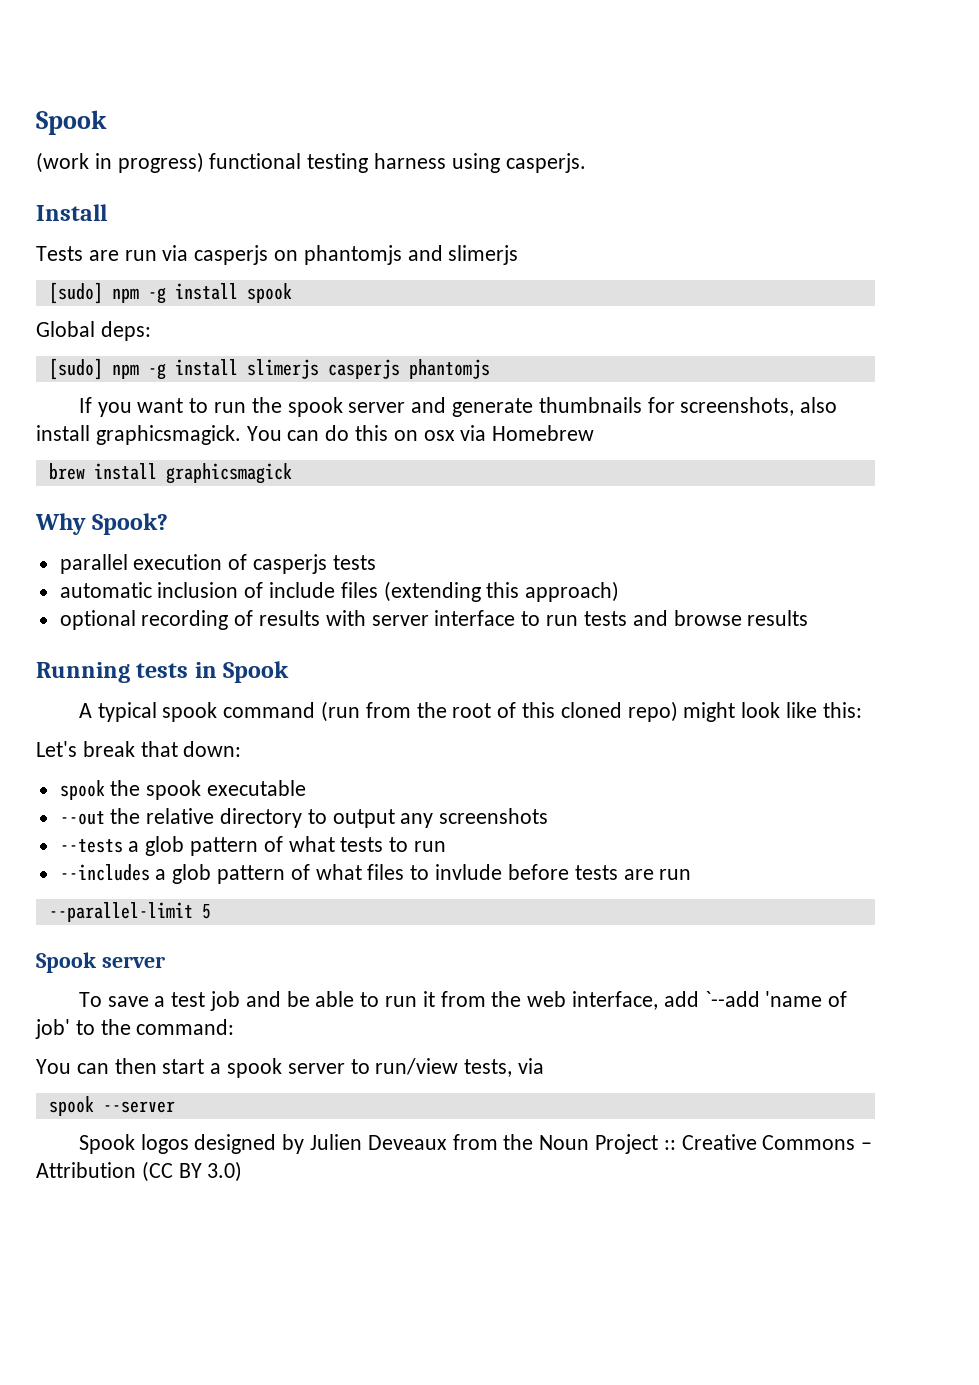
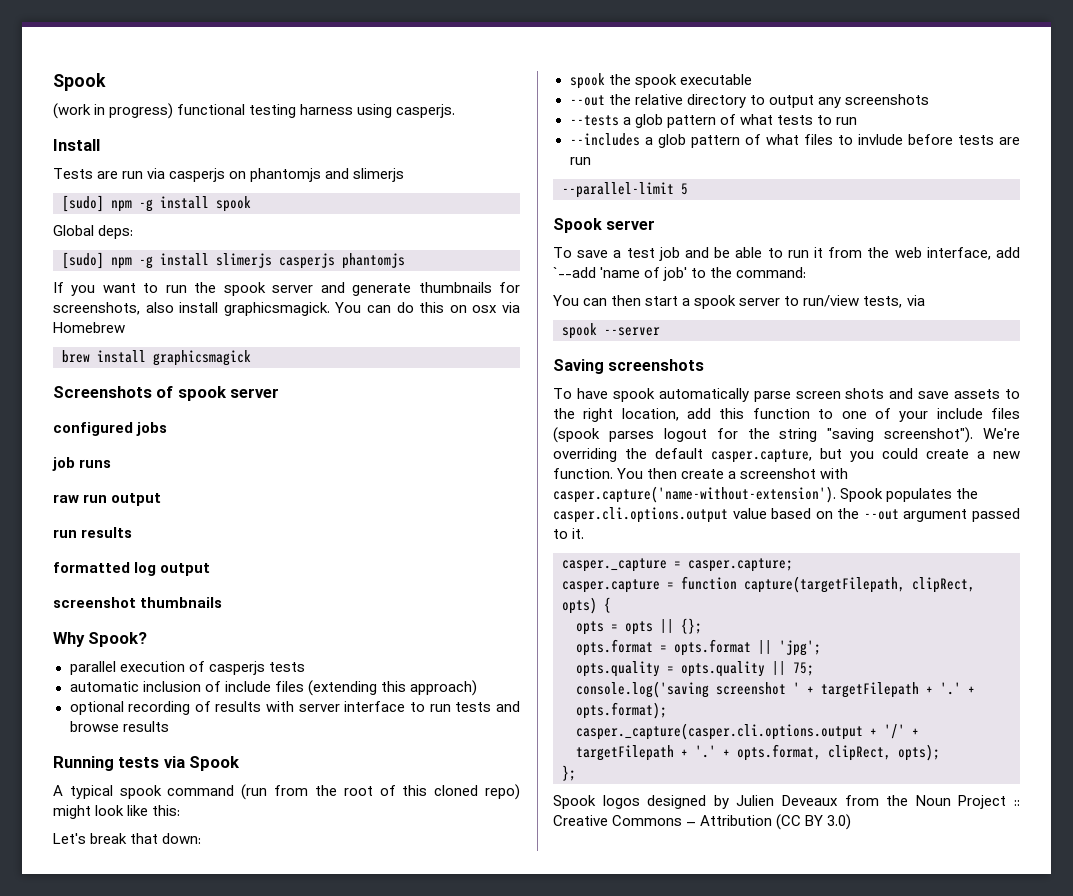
+ Screenshots of spook server
+ configured jobs
+ job runs
+ raw run output
+ run results
+ formatted log output
+ screenshot thumbnails
- Running tests in Spook
+ Running tests via Spook
+ Saving screenshots
+ To have spook automatically parse screen shots and save assets to the right location, add this function to one of your include files (spook parses logout for the string "saving screenshot"). We're overriding the default casper.capture, but you could create a new function. You then create a screenshot with casper.capture('name-without-extension'). Spook populates the casper.cli.options.output value based on the --out argument passed to it.
+ casper._capture = casper.capture;
+ casper.capture = function capture(targetFilepath, clipRect, opts) {
+ opts = opts || {};
+ opts.format = opts.format || 'jpg';
+ opts.quality = opts.quality || 75;
+ console.log('saving screenshot ' + targetFilepath + '.' + opts.format);
+ casper._capture(casper.cli.options.output + '/' + targetFilepath + '.' + opts.format, clipRect, opts);
+ };

